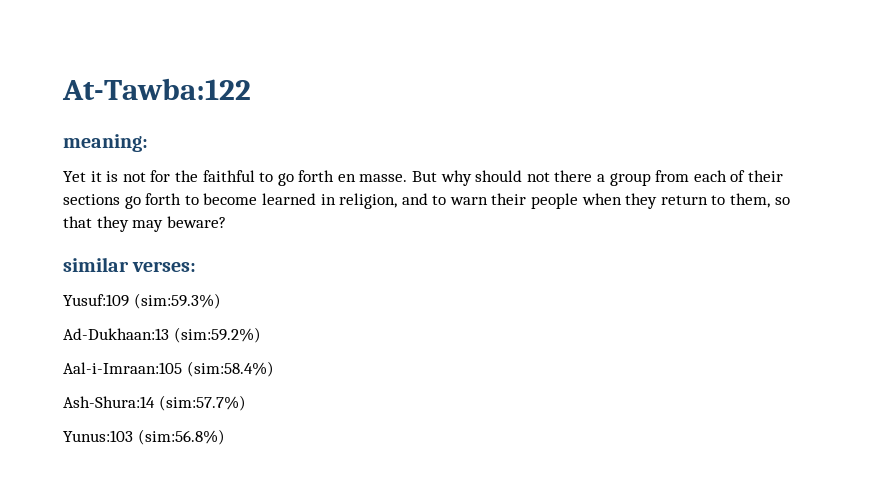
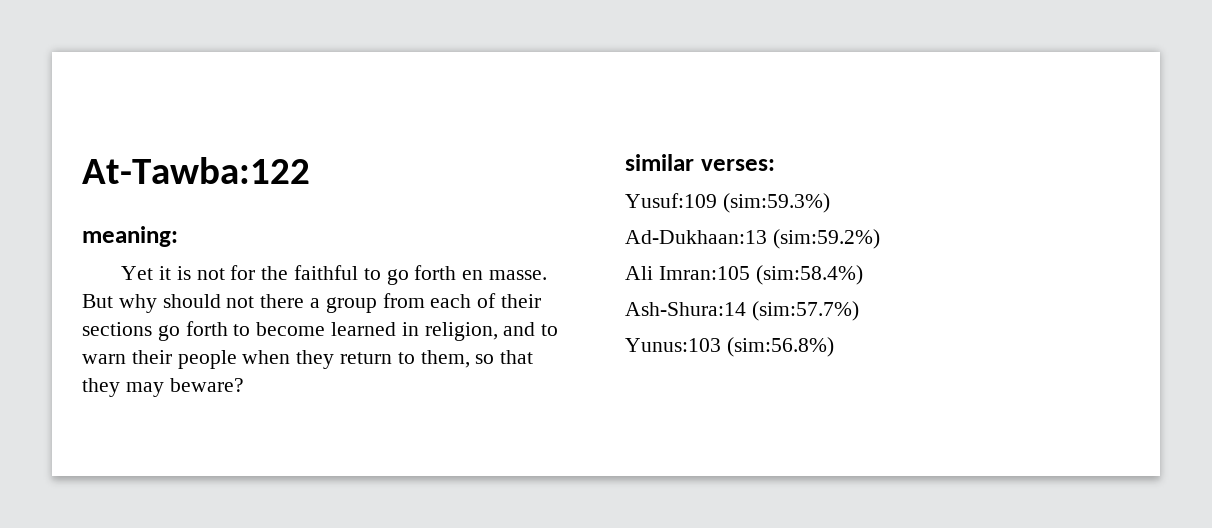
- Aal-i-Imraan:105 (sim:58.4%)
+ Ali Imran:105 (sim:58.4%)

